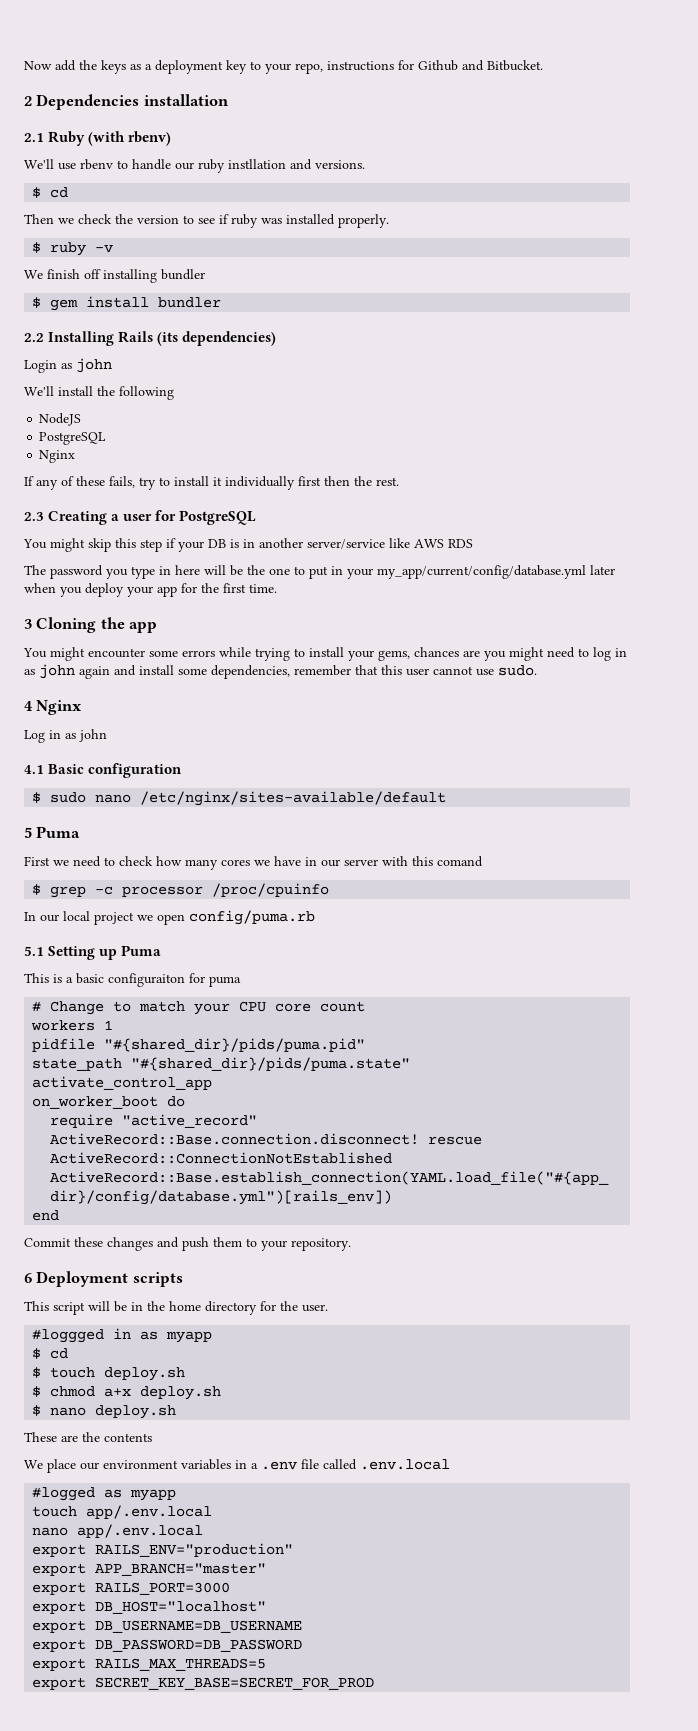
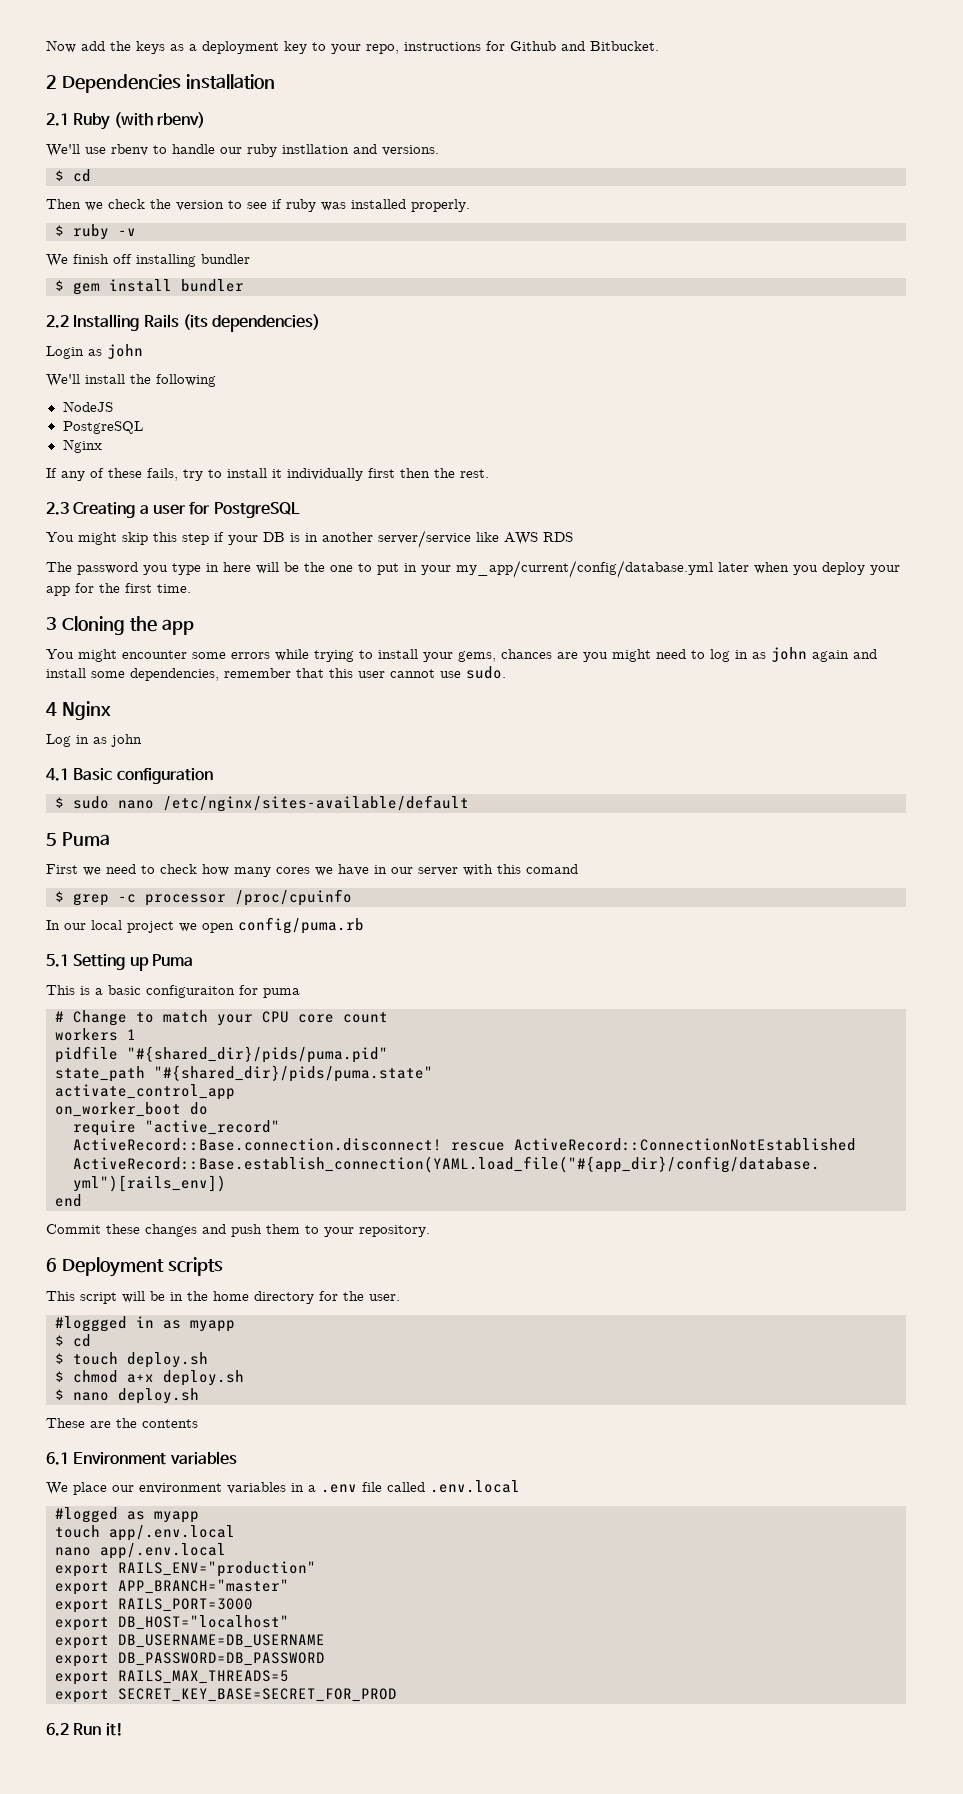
+ 6.1 Environment variables
+ 6.2 Run it!

